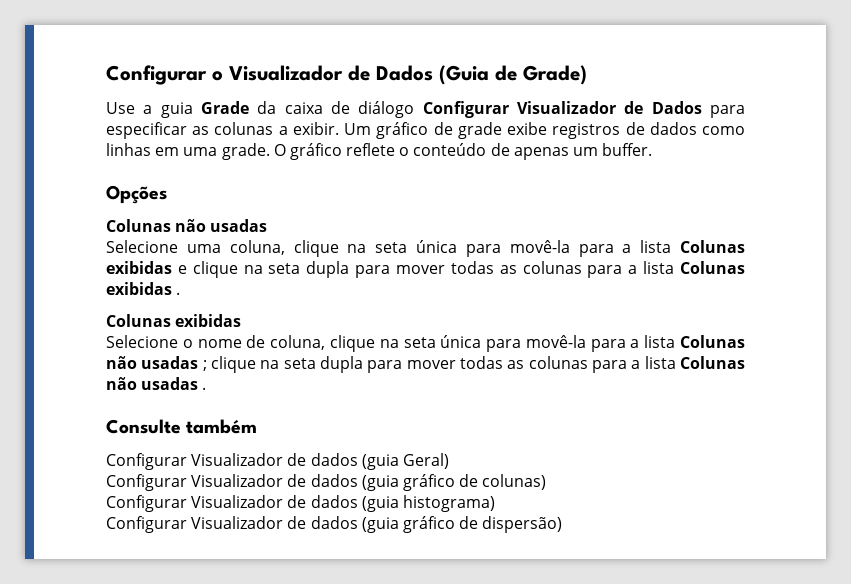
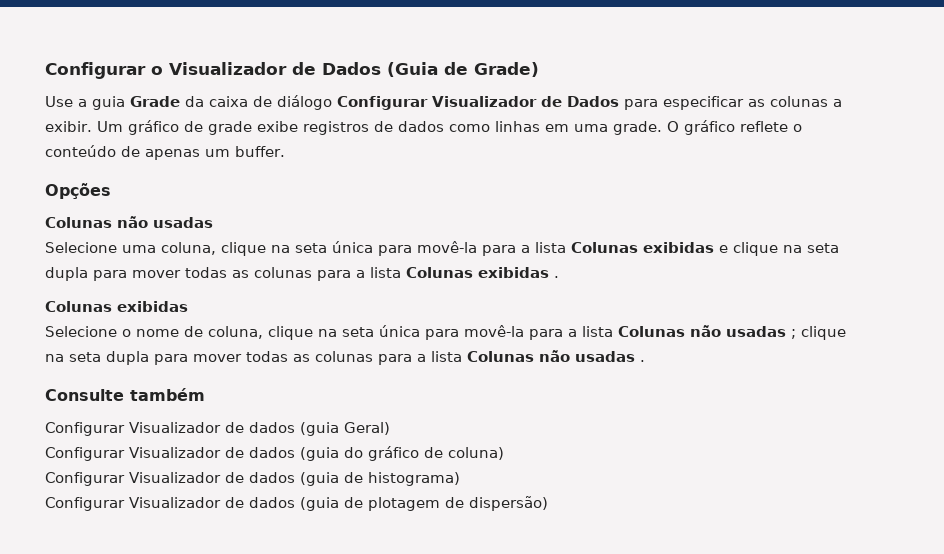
- Configurar Visualizador de dados (guia gráfico de colunas)
- Configurar Visualizador de dados (guia histograma)
+ Configurar Visualizador de dados (guia do gráfico de coluna)
+ Configurar Visualizador de dados (guia de histograma)
- Configurar Visualizador de dados (guia gráfico de dispersão)
+ Configurar Visualizador de dados (guia de plotagem de dispersão)

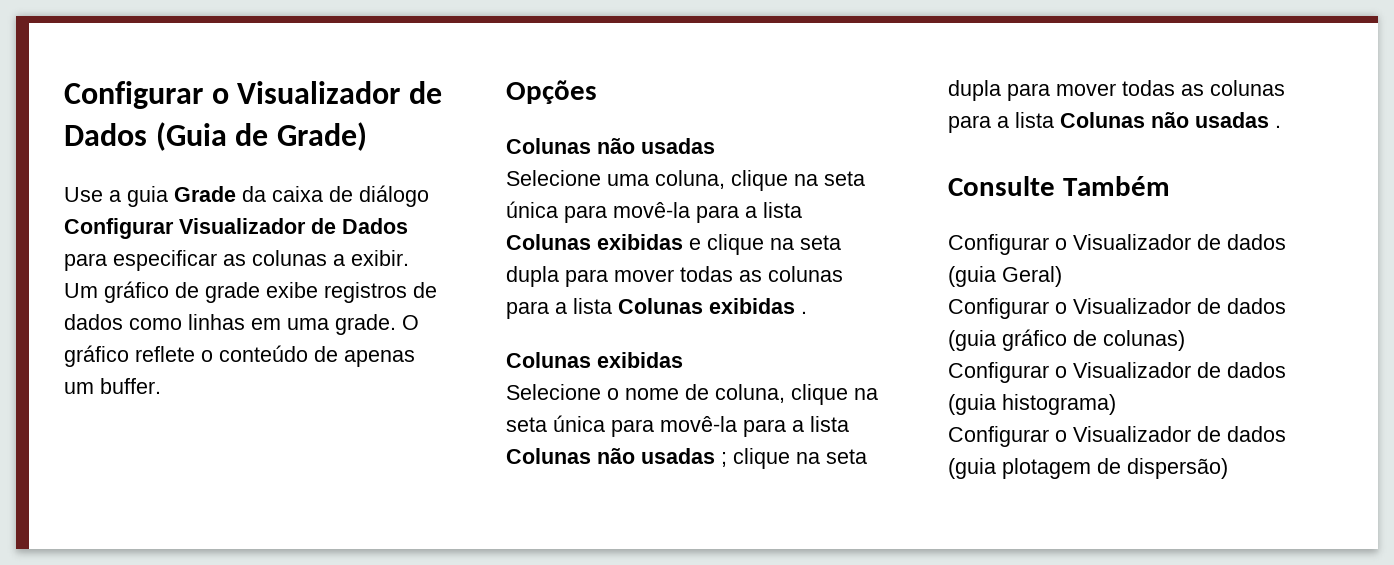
- Consulte também
- Configurar Visualizador de dados (guia Geral)
+ Consulte Também
+ Configurar o Visualizador de dados (guia Geral)
- Configurar Visualizador de dados (guia do gráfico de coluna)
- Configurar Visualizador de dados (guia de histograma)
+ Configurar o Visualizador de dados (guia gráfico de colunas)
+ Configurar o Visualizador de dados (guia histograma)
- Configurar Visualizador de dados (guia de plotagem de dispersão)
+ Configurar o Visualizador de dados (guia plotagem de dispersão)

